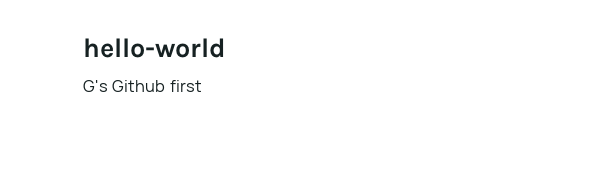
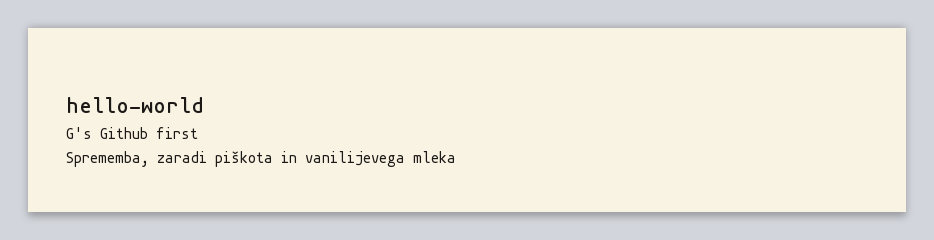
+ Sprememba, zaradi piškota in vanilijevega mleka

